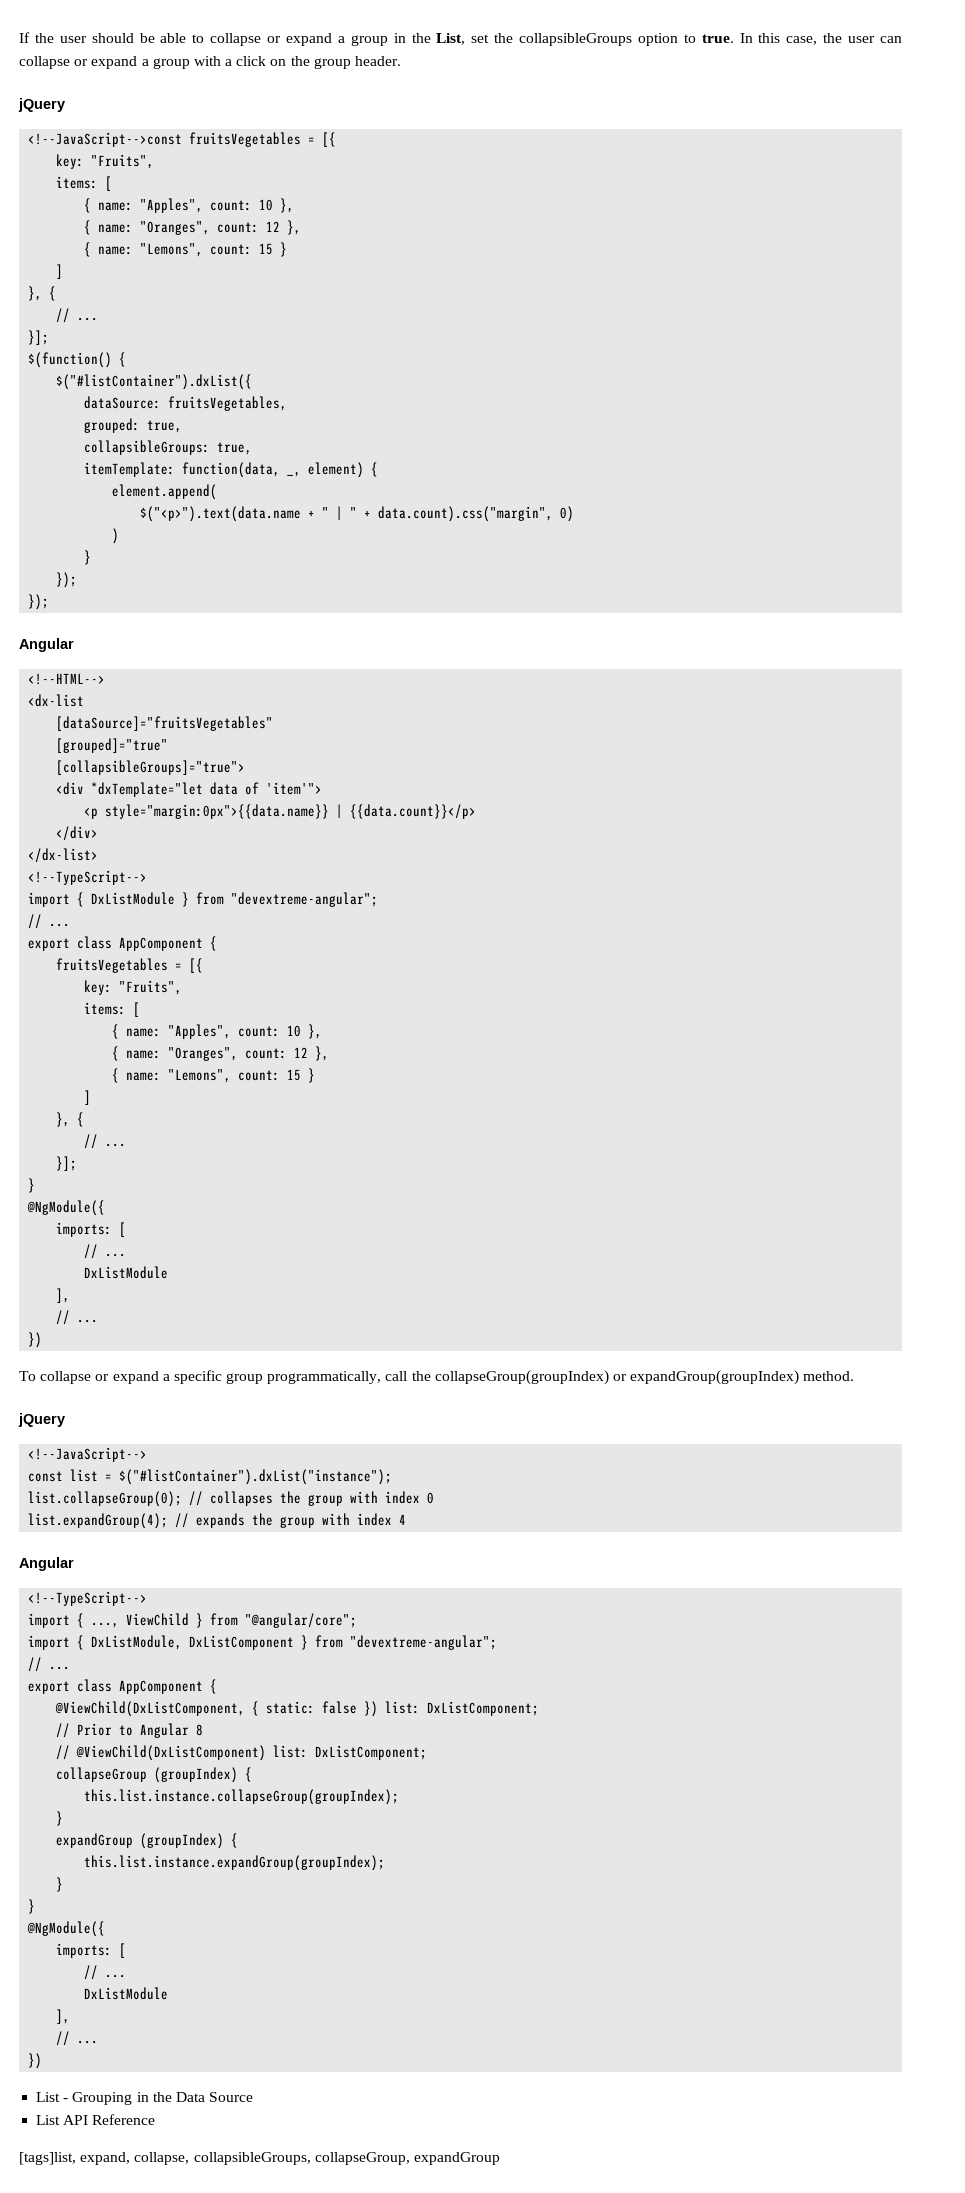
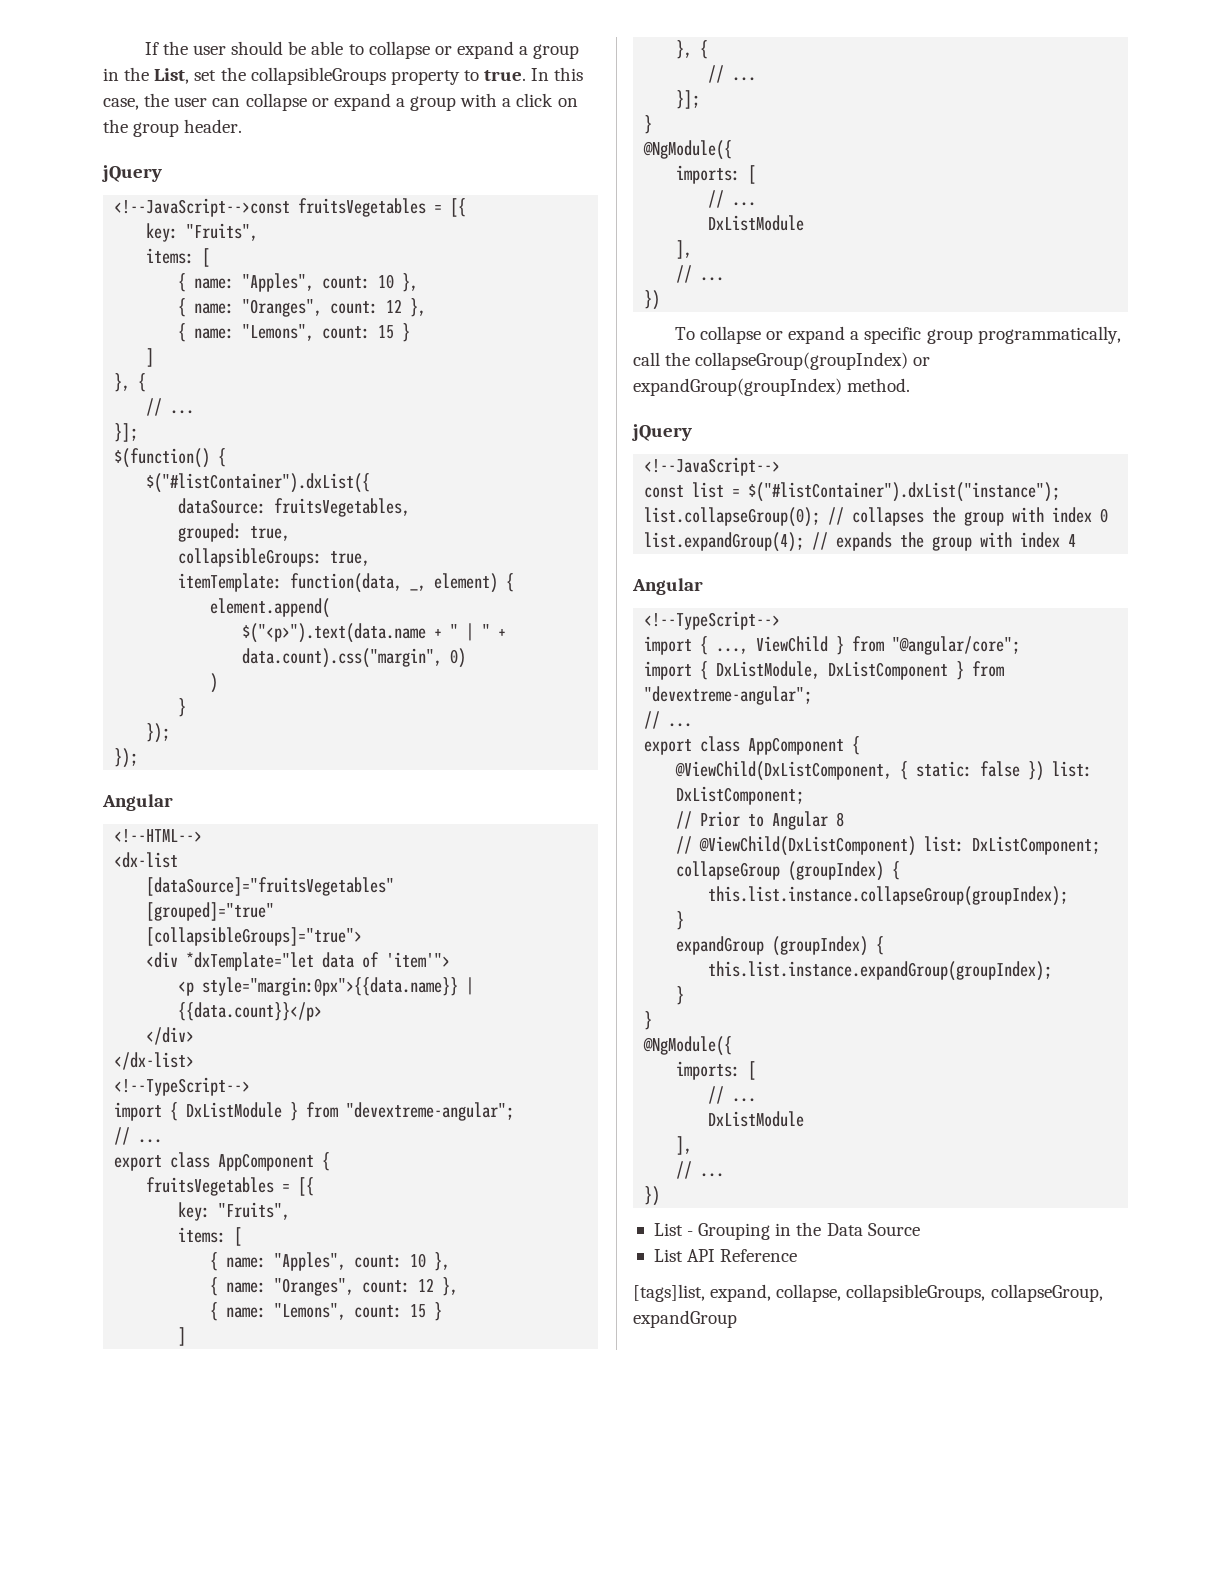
- If the user should be able to collapse or expand a group in the List, set the collapsibleGroups option to true.
+ If the user should be able to collapse or expand a group in the List, set the collapsibleGroups property to true.

